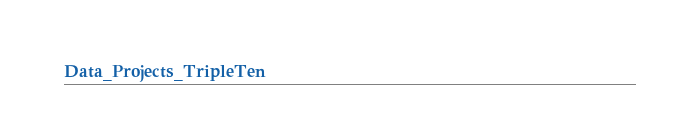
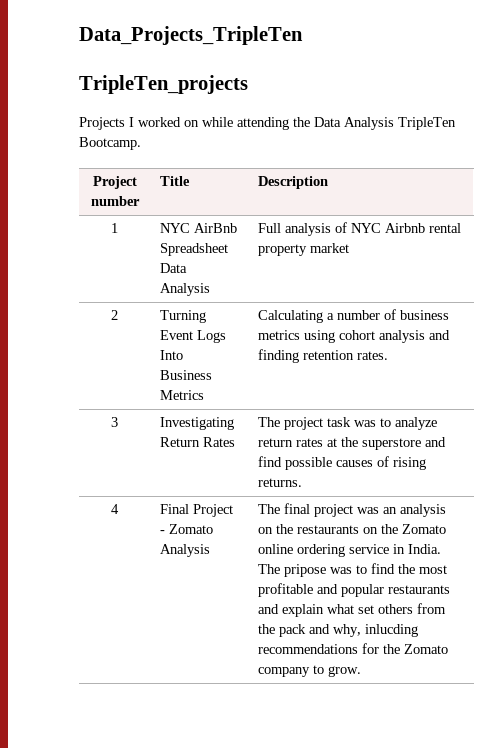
+ TripleTen_projects
+ Projects I worked on while attending the Data Analysis TripleTen Bootcamp.
+ Project number | Title | Description
+ 1 | NYC AirBnb Spreadsheet Data Analysis | Full analysis of NYC Airbnb rental property market
+ 2 | Turning Event Logs Into Business Metrics | Calculating a number of business metrics using cohort analysis and finding retention rates.
+ 3 | Investigating Return Rates | The project task was to analyze return rates at the superstore and find possible causes of rising returns.
+ 4 | Final Project - Zomato Analysis | The final project was an analysis on the restaurants on the Zomato online ordering service in India. The pripose was to find the most profitable and popular restaurants and explain what set others from the pack and why, inlucding recommendations for the Zomato company to grow.

